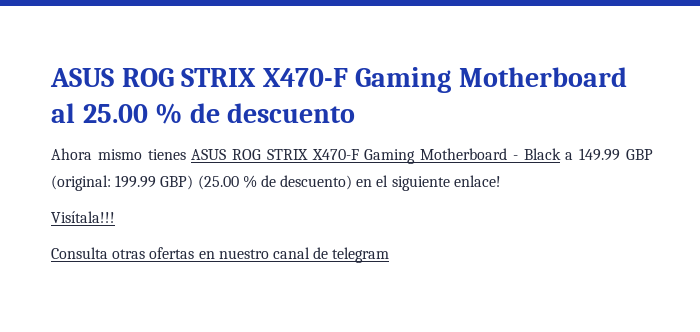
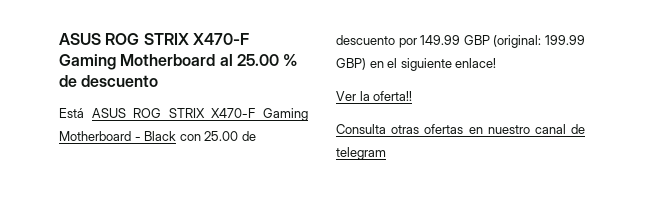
- Ahora mismo tienes ASUS ROG STRIX X470-F Gaming Motherboard - Black a 149.99 GBP (original: 199.99 GBP) (25.00 % de descuento) en el siguiente enlace!
+ Está ASUS ROG STRIX X470-F Gaming Motherboard - Black con 25.00 de descuento por 149.99 GBP (original: 199.99 GBP) en el siguiente enlace!
- Visítala!!!
+ Ver la oferta!!

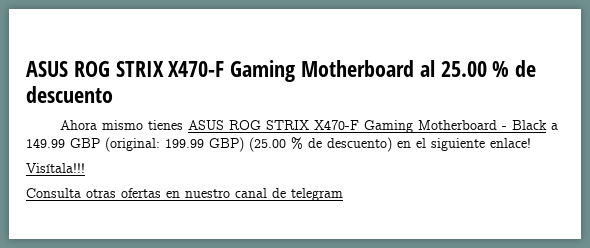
- Está ASUS ROG STRIX X470-F Gaming Motherboard - Black con 25.00 de descuento por 149.99 GBP (original: 199.99 GBP) en el siguiente enlace!
+ Ahora mismo tienes ASUS ROG STRIX X470-F Gaming Motherboard - Black a 149.99 GBP (original: 199.99 GBP) (25.00 % de descuento) en el siguiente enlace!
- Ver la oferta!!
+ Visítala!!!

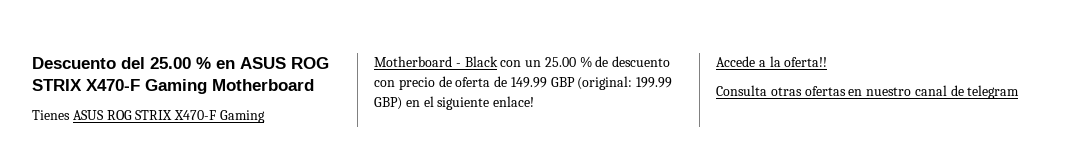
- ASUS ROG STRIX X470-F Gaming Motherboard al 25.00 % de descuento
- Ahora mismo tienes ASUS ROG STRIX X470-F Gaming Motherboard - Black a 149.99 GBP (original: 199.99 GBP) (25.00 % de descuento) en el siguiente enlace!
+ Descuento del 25.00 % en ASUS ROG STRIX X470-F Gaming Motherboard
+ Tienes ASUS ROG STRIX X470-F Gaming Motherboard - Black con un 25.00 % de descuento con precio de oferta de 149.99 GBP (original: 199.99 GBP) en el siguiente enlace!
- Visítala!!!
+ Accede a la oferta!!

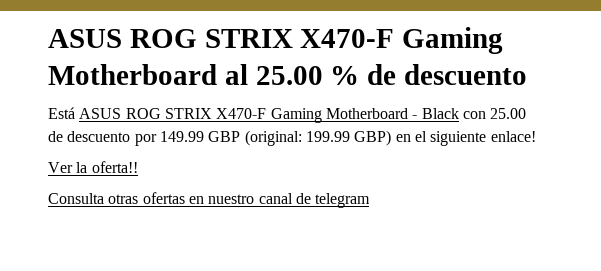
- Descuento del 25.00 % en ASUS ROG STRIX X470-F Gaming Motherboard
- Tienes ASUS ROG STRIX X470-F Gaming Motherboard - Black con un 25.00 % de descuento con precio de oferta de 149.99 GBP (original: 199.99 GBP) en el siguiente enlace!
+ ASUS ROG STRIX X470-F Gaming Motherboard al 25.00 % de descuento
+ Está ASUS ROG STRIX X470-F Gaming Motherboard - Black con 25.00 de descuento por 149.99 GBP (original: 199.99 GBP) en el siguiente enlace!
- Accede a la oferta!!
+ Ver la oferta!!

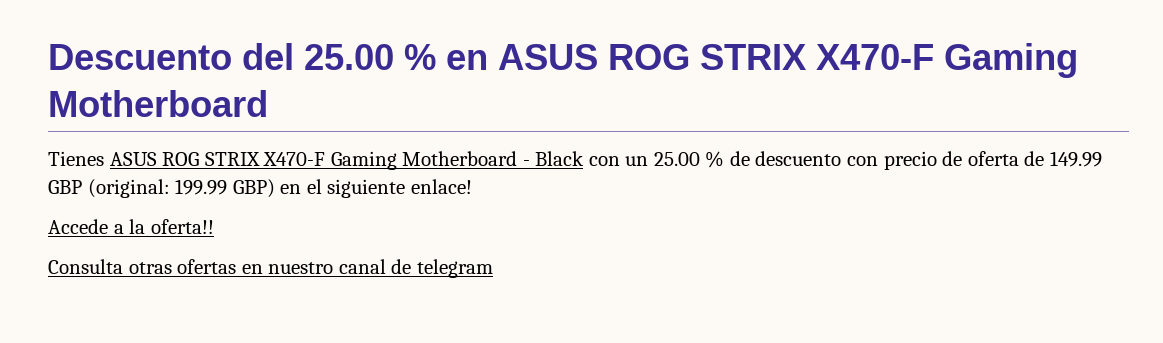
- ASUS ROG STRIX X470-F Gaming Motherboard al 25.00 % de descuento
- Está ASUS ROG STRIX X470-F Gaming Motherboard - Black con 25.00 de descuento por 149.99 GBP (original: 199.99 GBP) en el siguiente enlace!
+ Descuento del 25.00 % en ASUS ROG STRIX X470-F Gaming Motherboard
+ Tienes ASUS ROG STRIX X470-F Gaming Motherboard - Black con un 25.00 % de descuento con precio de oferta de 149.99 GBP (original: 199.99 GBP) en el siguiente enlace!
- Ver la oferta!!
+ Accede a la oferta!!

